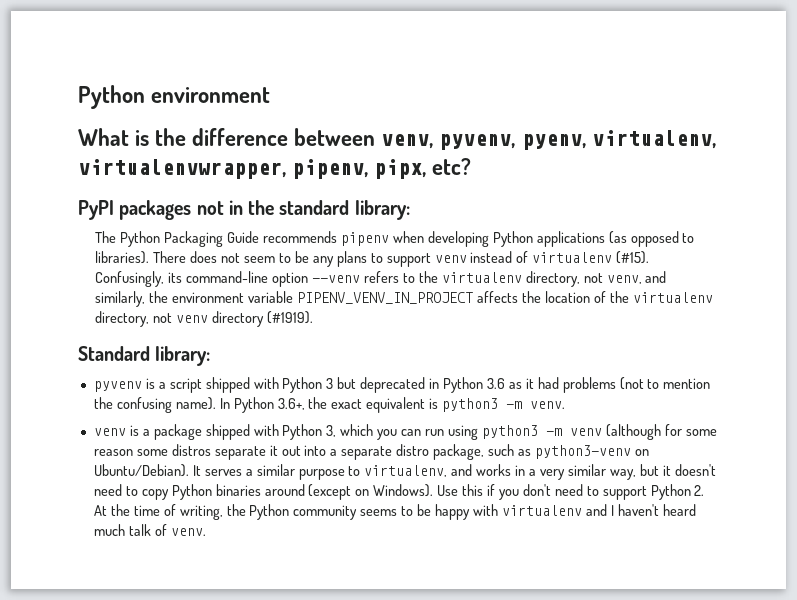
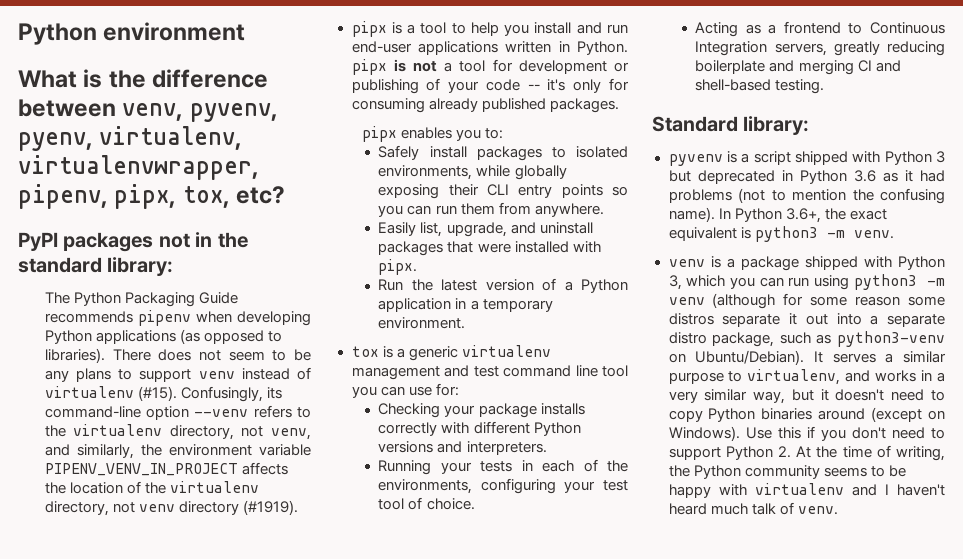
- What is the difference between venv, pyvenv, pyenv, virtualenv, virtualenvwrapper, pipenv, pipx, etc?
+ What is the difference between venv, pyvenv, pyenv, virtualenv, virtualenvwrapper, pipenv, pipx, tox, etc?
+ pipx is a tool to help you install and run end-user applications written in Python. pipx is not a tool for development or publishing of your code -- it's only for consuming already published packages.
+ pipx enables you to:
+ Safely install packages to isolated environments, while globally exposing their CLI entry points so you can run them from anywhere.
+ Easily list, upgrade, and uninstall packages that were installed with pipx.
+ Run the latest version of a Python application in a temporary environment.
+ tox is a generic virtualenv management and test command line tool you can use for:
+ Checking your package installs correctly with different Python versions and interpreters.
+ Running your tests in each of the environments, configuring your test tool of choice.
+ Acting as a frontend to Continuous Integration servers, greatly reducing boilerplate and merging CI and shell-based testing.

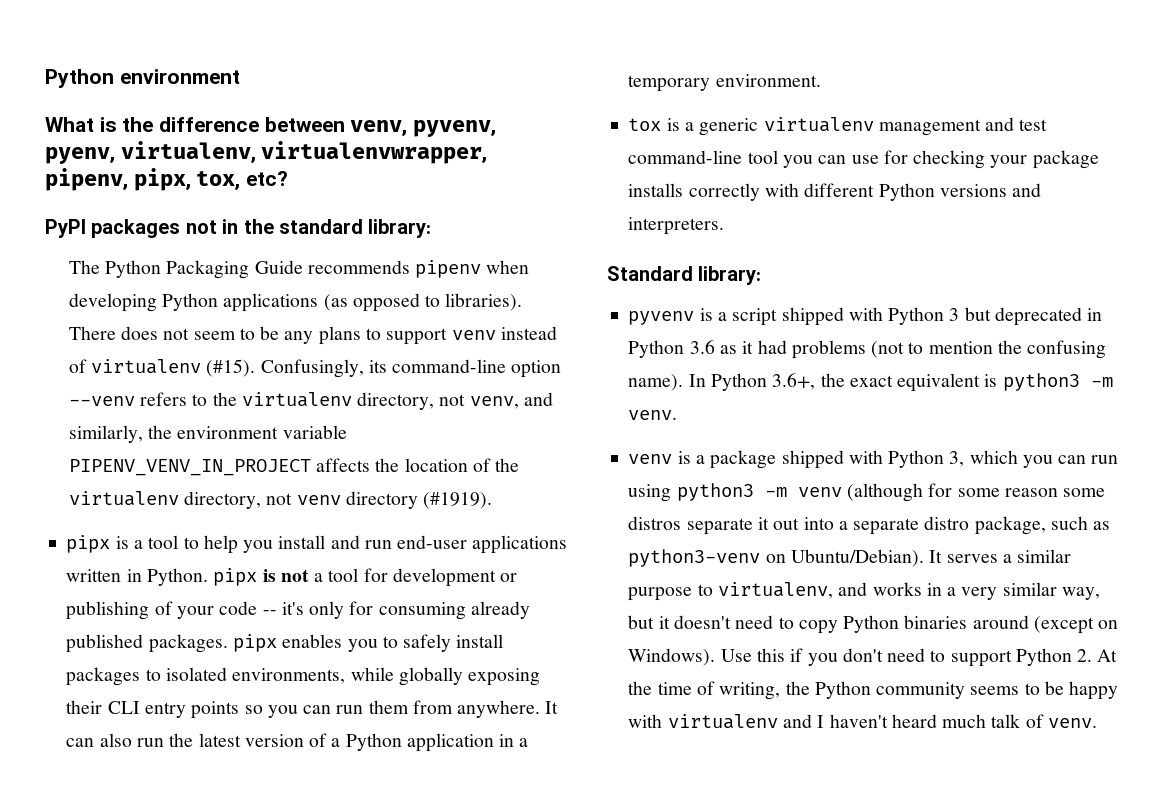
- pipx is a tool to help you install and run end-user applications written in Python. pipx is not a tool for development or publishing of your code -- it's only for consuming already published packages.
- pipx enables you to:
- Safely install packages to isolated environments, while globally exposing their CLI entry points so you can run them from anywhere.
- Easily list, upgrade, and uninstall packages that were installed with pipx.
- Run the latest version of a Python application in a temporary environment.
+ pipx is a tool to help you install and run end-user applications written in Python. pipx is not a tool for development or publishing of your code -- it's only for consuming already published packages. pipx enables you to safely install packages to isolated environments, while globally exposing their CLI entry points so you can run them from anywhere. It can also run the latest version of a Python application in a temporary environment.
- tox is a generic virtualenv management and test command line tool you can use for:
- Checking your package installs correctly with different Python versions and interpreters.
+ tox is a generic virtualenv management and test command-line tool you can use for checking your package installs correctly with different Python versions and interpreters.
- Running your tests in each of the environments, configuring your test tool of choice.
- Acting as a frontend to Continuous Integration servers, greatly reducing boilerplate and merging CI and shell-based testing.

